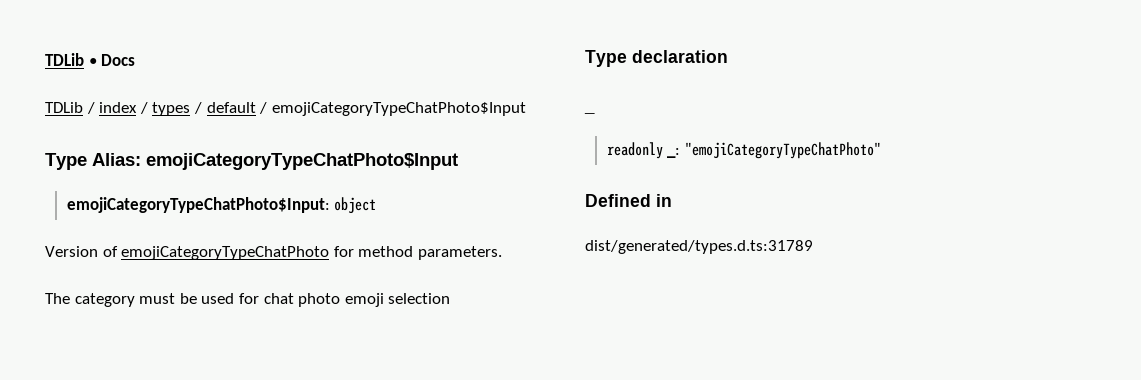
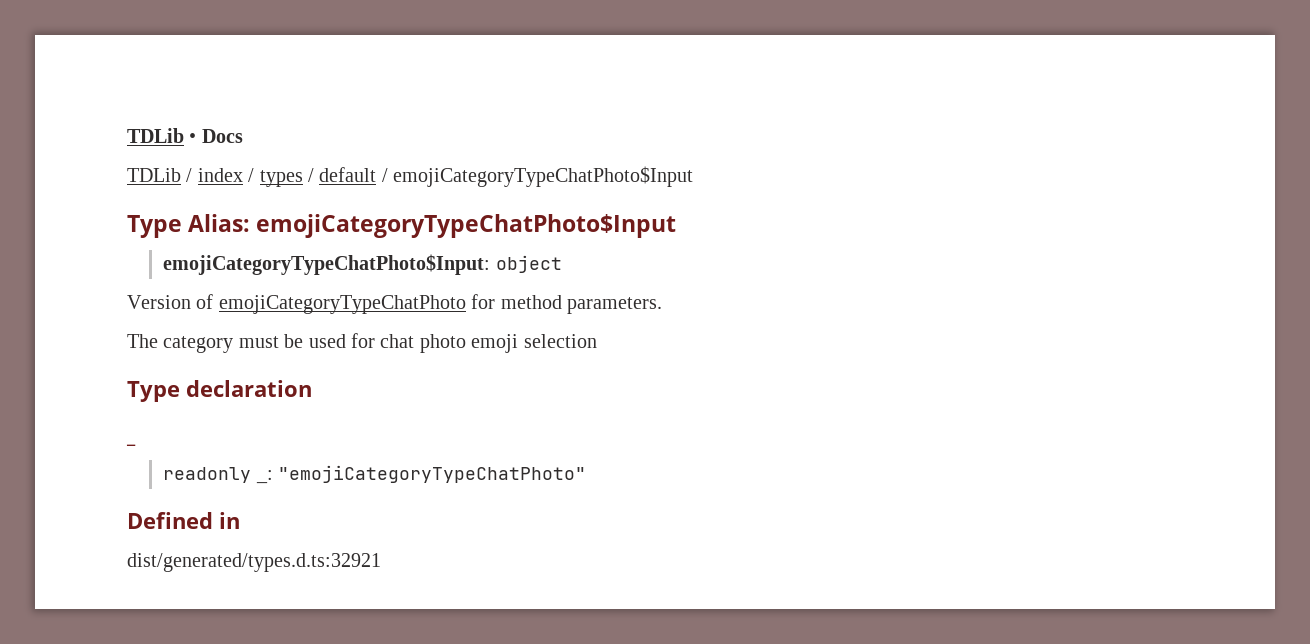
- dist/generated/types.d.ts:31789
+ dist/generated/types.d.ts:32921

